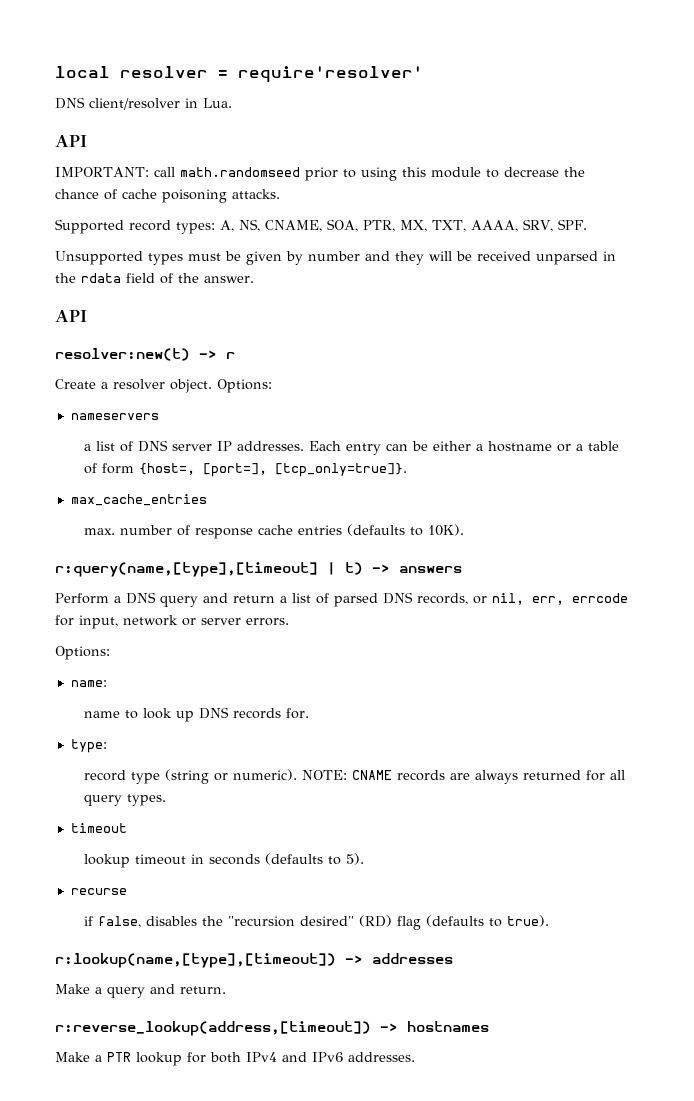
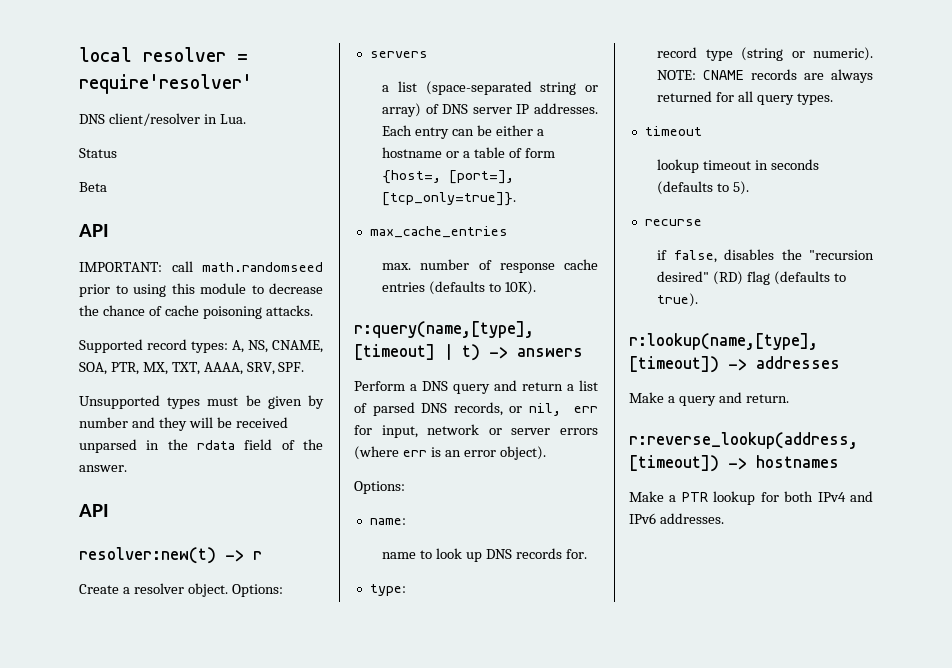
+ Status
+ Beta
- nameservers
- a list of DNS server IP addresses.
+ servers
+ a list (space-separated string or array) of DNS server IP addresses.
- Perform a DNS query and return a list of parsed DNS records, or nil, err, errcode for input, network or server errors.
+ Perform a DNS query and return a list of parsed DNS records, or nil, err for input, network or server errors (where err is an error object).

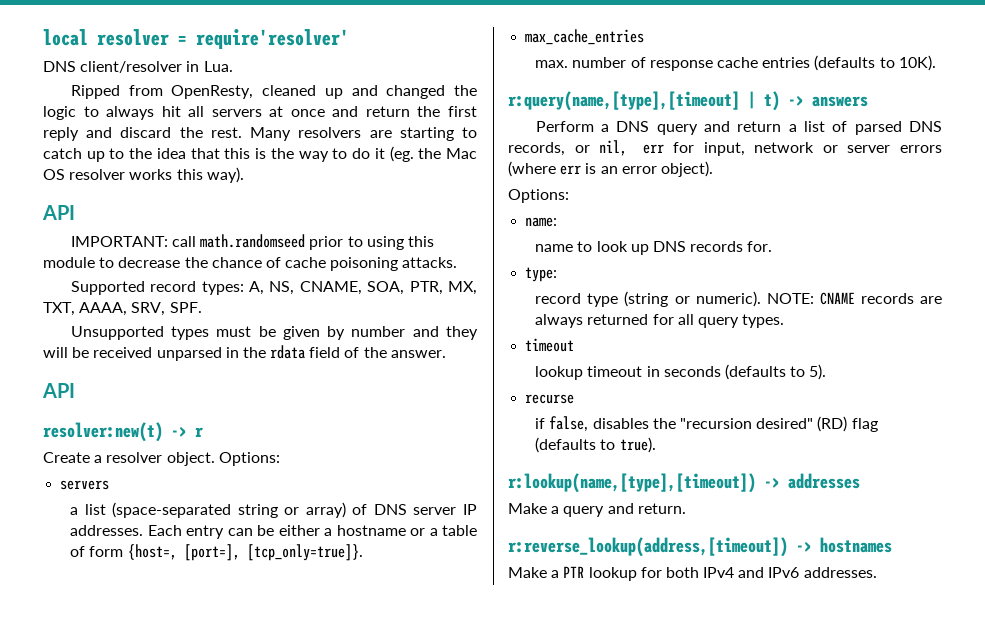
- Status
- Beta
+ Ripped from OpenResty, cleaned up and changed the logic to always hit all servers at once and return the first reply and discard the rest. Many resolvers are starting to catch up to the idea that this is the way to do it (eg. the Mac OS resolver works this way).

